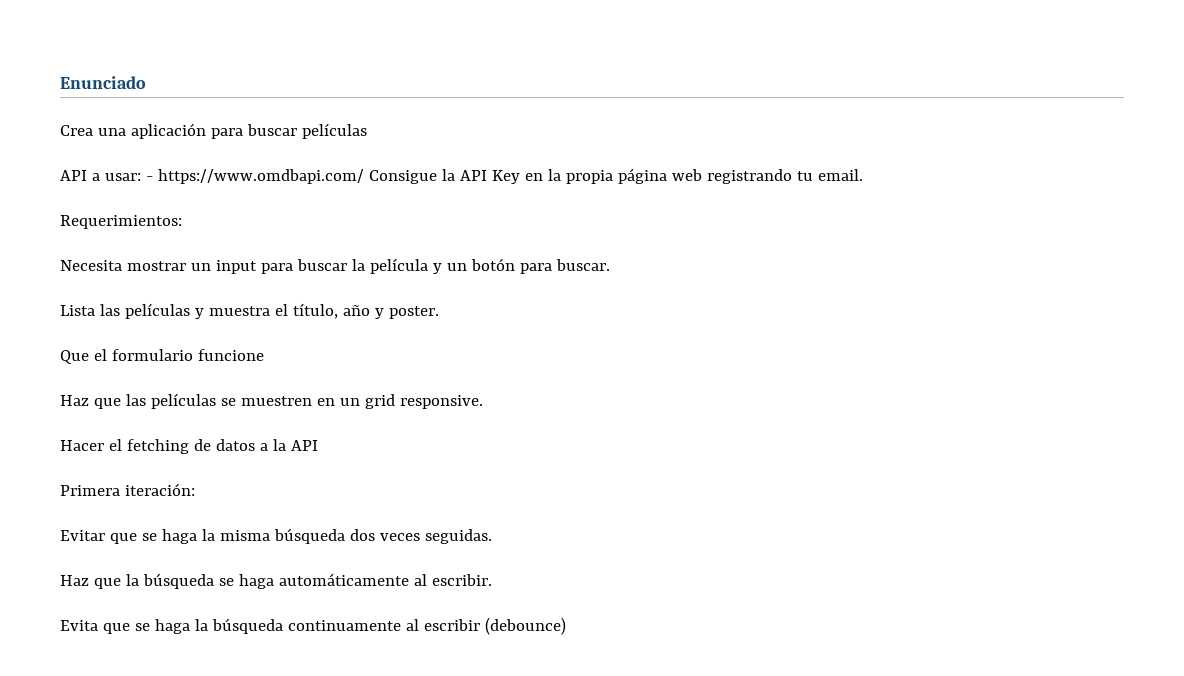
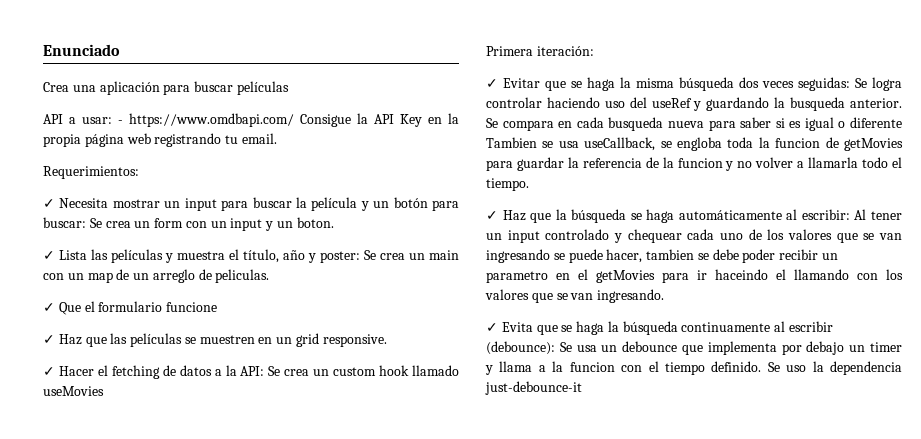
- Necesita mostrar un input para buscar la película y un botón para buscar.
- Lista las películas y muestra el título, año y poster.
- Que el formulario funcione
+ ✓ Necesita mostrar un input para buscar la película y un botón para buscar: Se crea un form con un input y un boton.
+ ✓ Lista las películas y muestra el título, año y poster: Se crea un main con un map de un arreglo de peliculas.
+ ✓ Que el formulario funcione
- Haz que las películas se muestren en un grid responsive.
+ ✓ Haz que las películas se muestren en un grid responsive.
- Hacer el fetching de datos a la API
+ ✓ Hacer el fetching de datos a la API: Se crea un custom hook llamado useMovies
- Evitar que se haga la misma búsqueda dos veces seguidas.
- Haz que la búsqueda se haga automáticamente al escribir.
- Evita que se haga la búsqueda continuamente al escribir (debounce)
+ ✓ Evitar que se haga la misma búsqueda dos veces seguidas: Se logra controlar haciendo uso del useRef y guardando la busqueda anterior. Se compara en cada busqueda nueva para saber si es igual o diferente Tambien se usa useCallback, se engloba toda la funcion de getMovies para guardar la referencia de la funcion y no volver a llamarla todo el tiempo.
+ ✓ Haz que la búsqueda se haga automáticamente al escribir: Al tener un input controlado y chequear cada uno de los valores que se van ingresando se puede hacer, tambien se debe poder recibir un parametro en el getMovies para ir haceindo el llamando con los valores que se van ingresando.
+ ✓ Evita que se haga la búsqueda continuamente al escribir (debounce): Se usa un debounce que implementa por debajo un timer y llama a la funcion con el tiempo definido. Se uso la dependencia just-debounce-it

